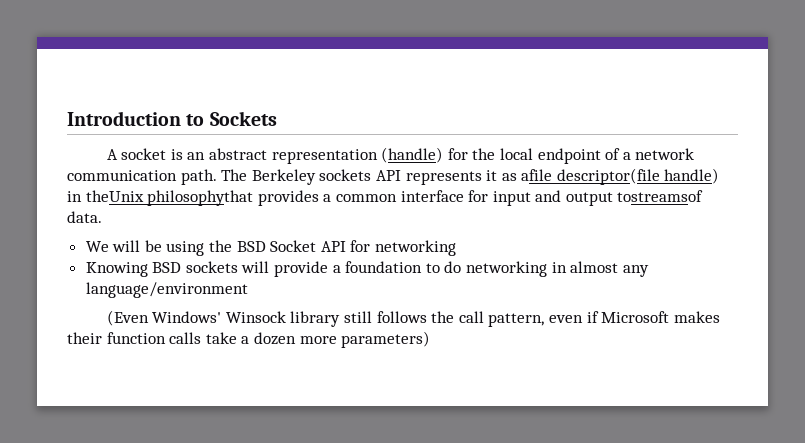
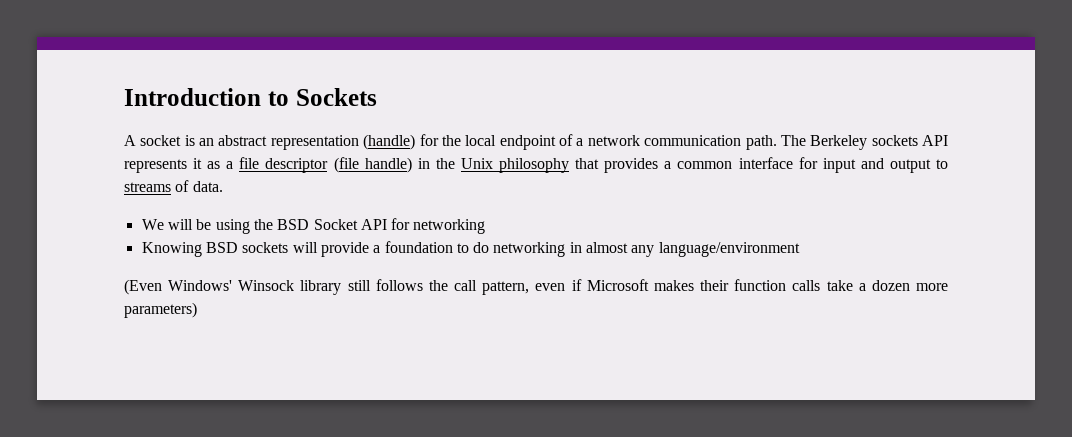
- The Berkeley sockets API represents it as afile descriptor(file handle) in theUnix philosophythat provides a common interface for input and output tostreamsof data.
+ The Berkeley sockets API represents it as a file descriptor (file handle) in the Unix philosophy that provides a common interface for input and output to streams of data.

